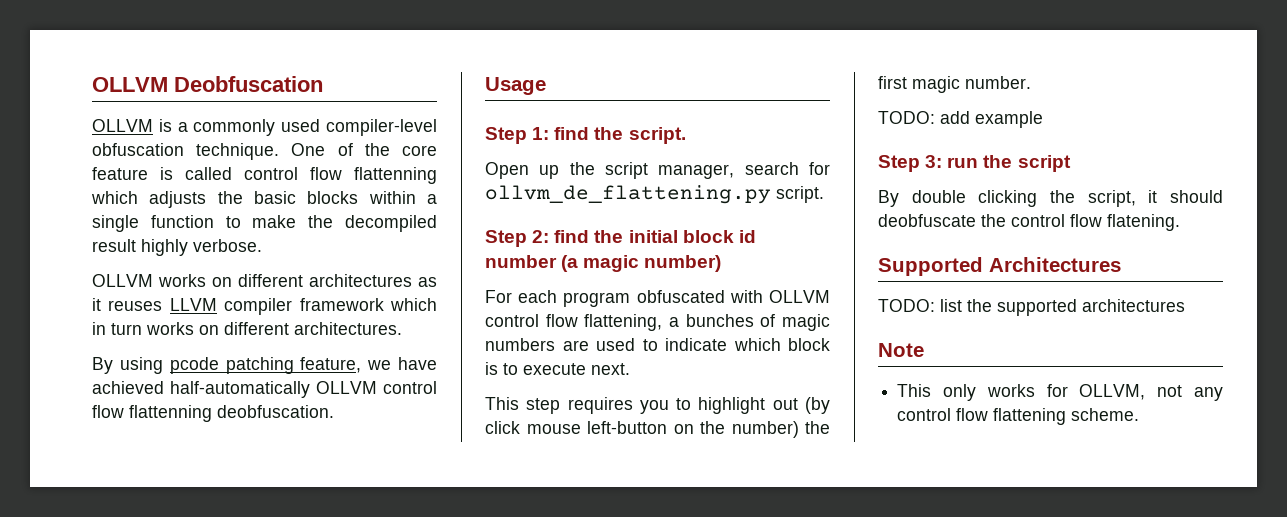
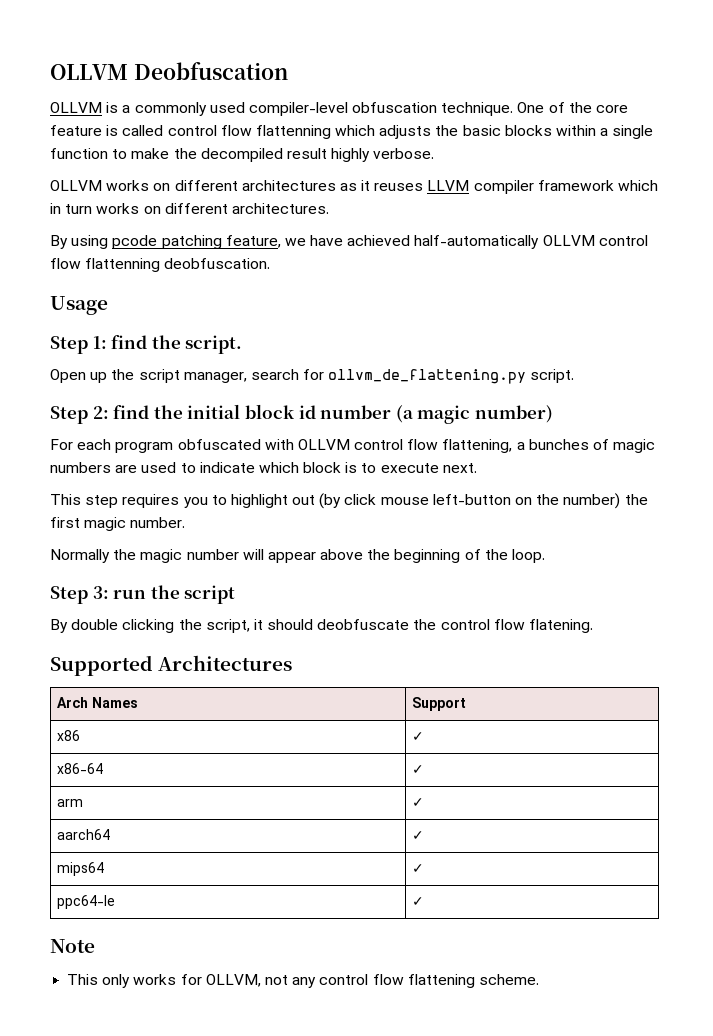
- TODO: add example
+ Normally the magic number will appear above the beginning of the loop.
- TODO: list the supported architectures
+ Arch Names | Support
+ x86 | ✓
+ x86-64 | ✓
+ arm | ✓
+ aarch64 | ✓
+ mips64 | ✓
+ ppc64-le | ✓

